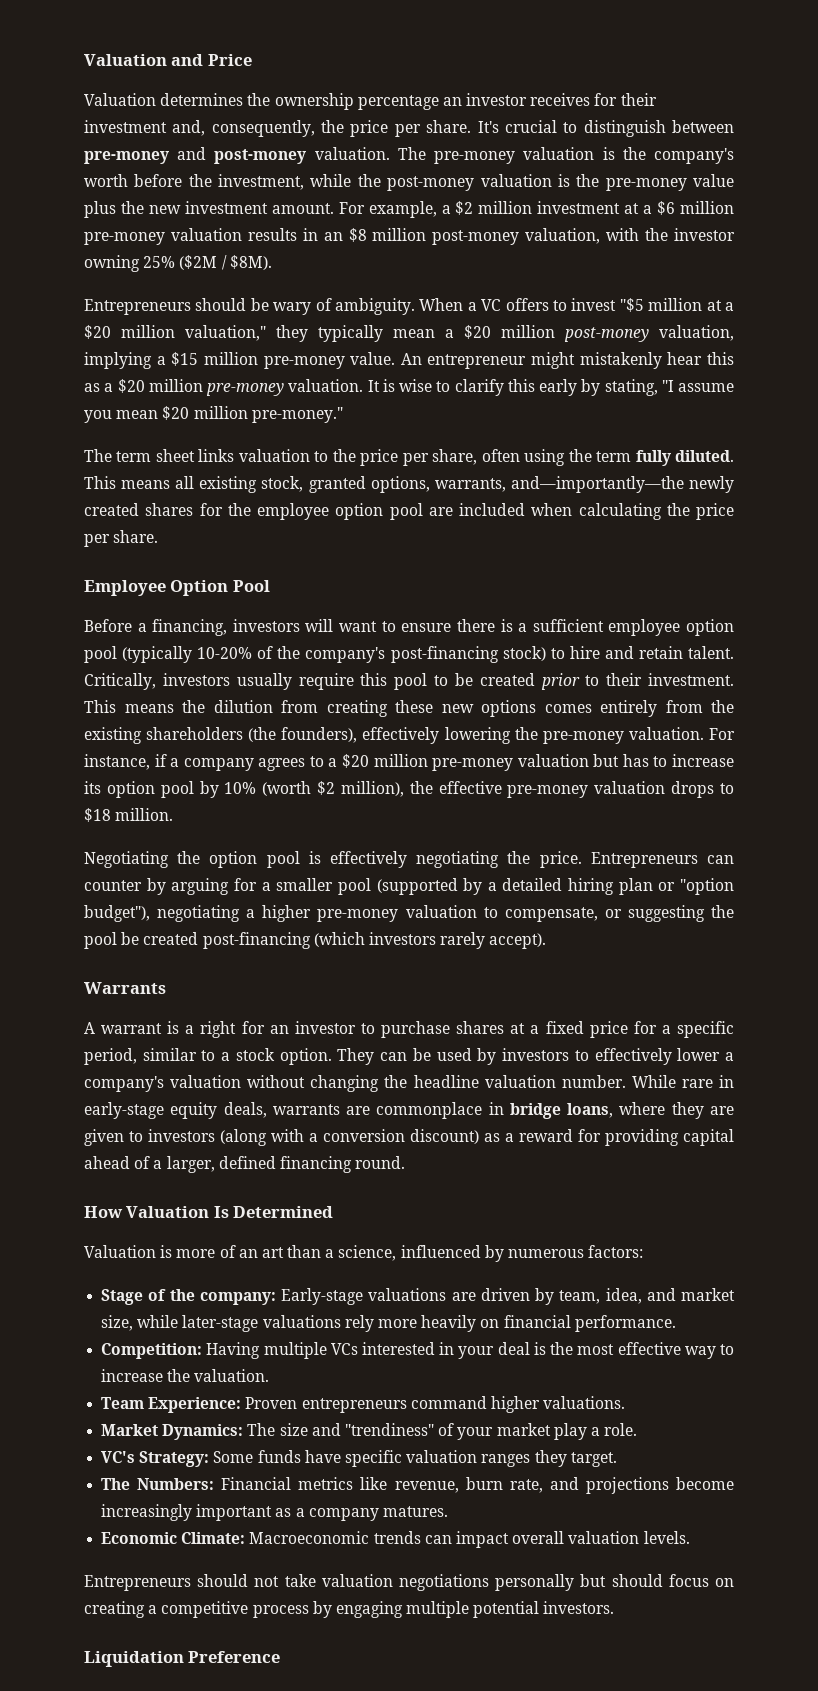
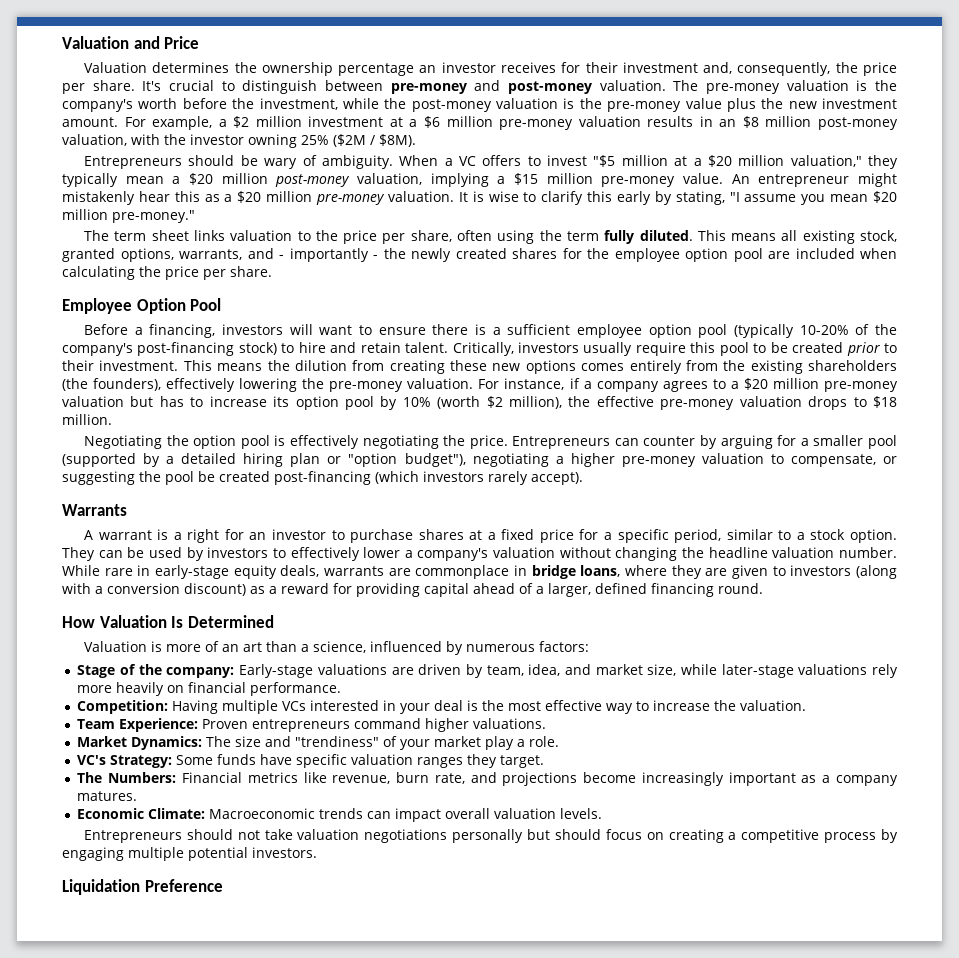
- This means all existing stock, granted options, warrants, and—importantly—the newly created shares for the employee option pool are included when calculating the price per share.
+ This means all existing stock, granted options, warrants, and - importantly - the newly created shares for the employee option pool are included when calculating the price per share.

